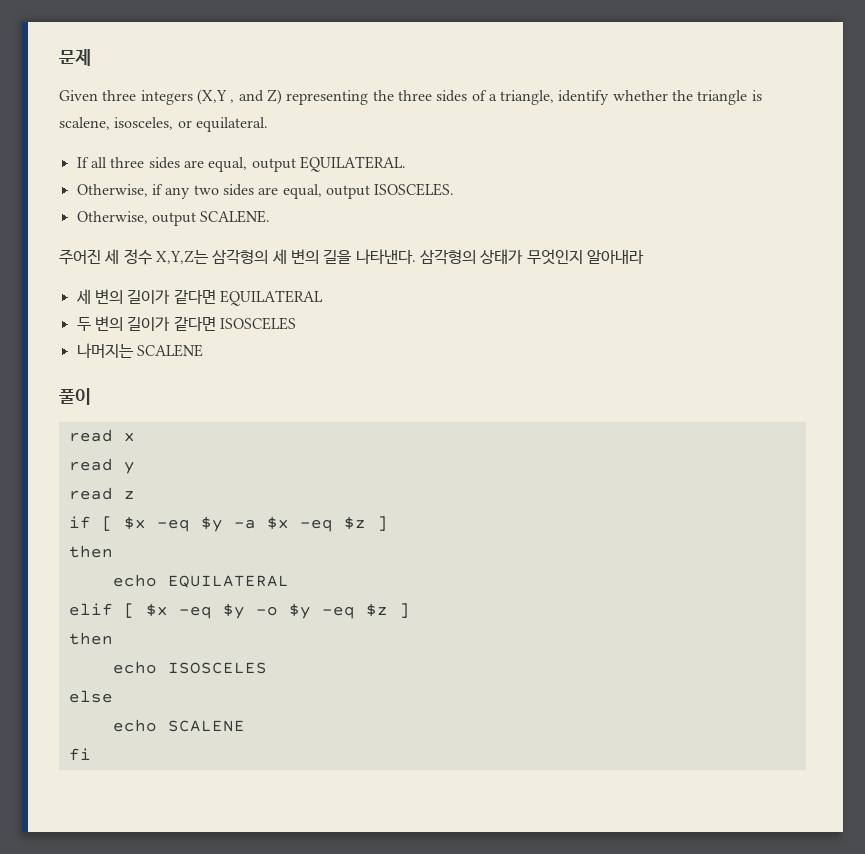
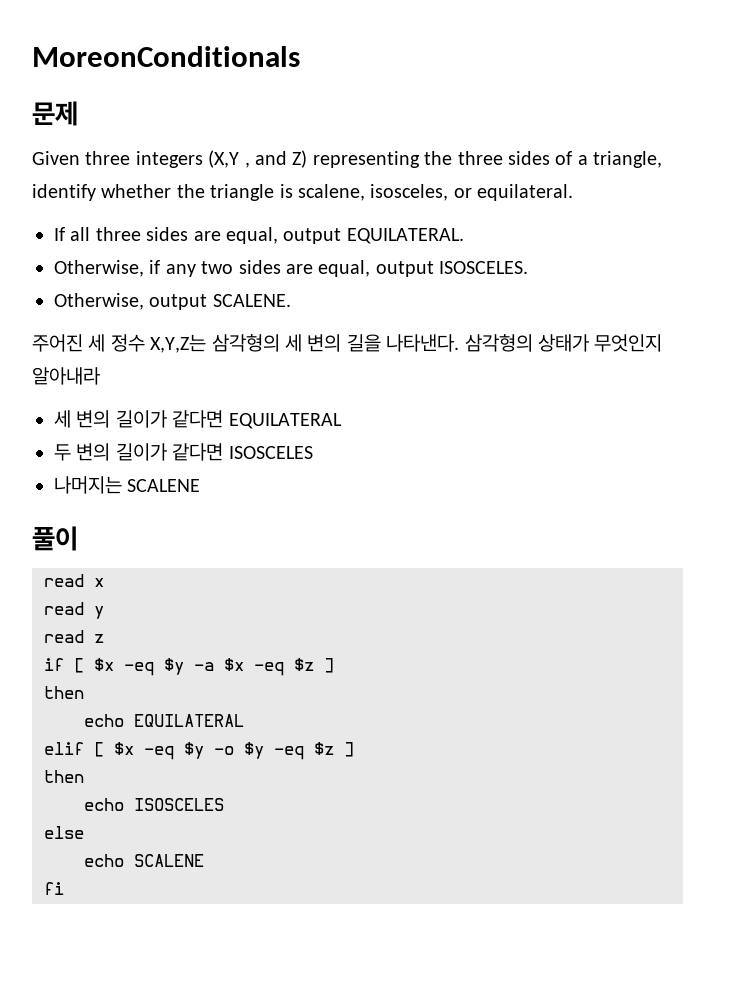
+ MoreonConditionals

